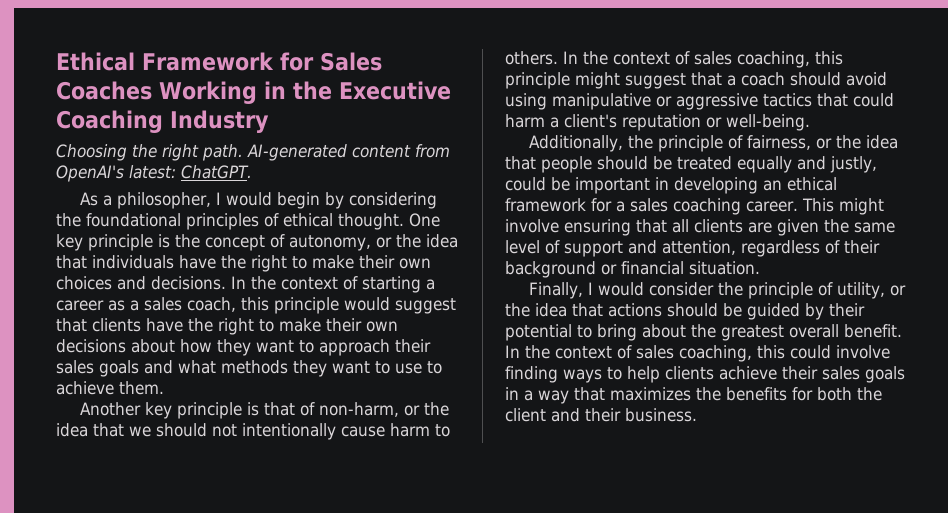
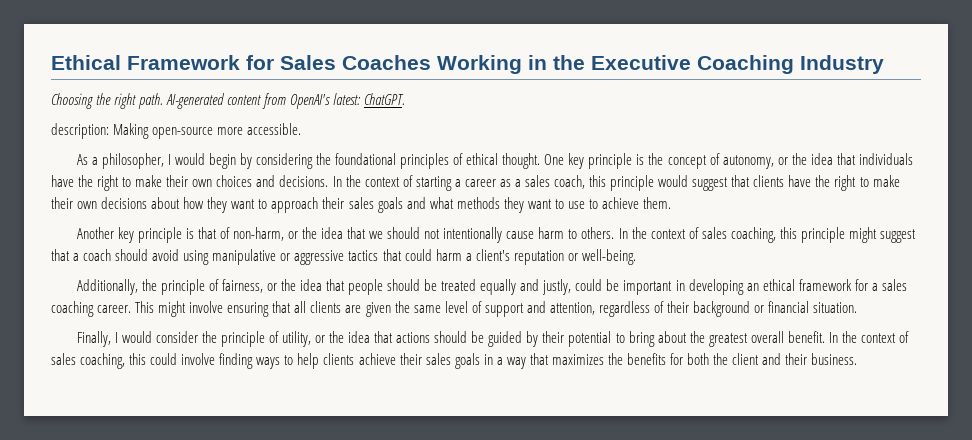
+ description: Making open-source more accessible.

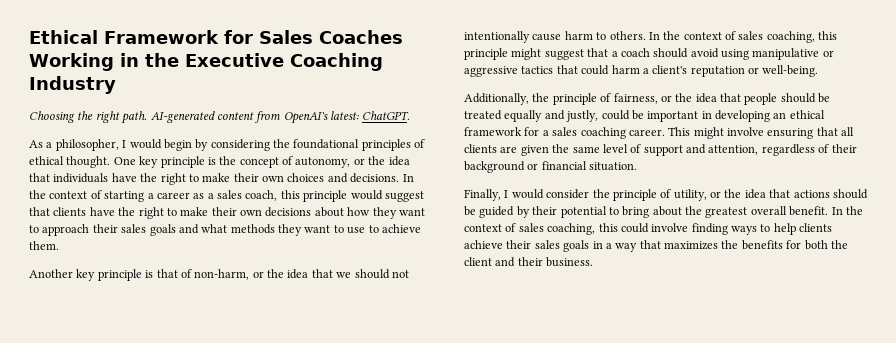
- description: Making open-source more accessible.

